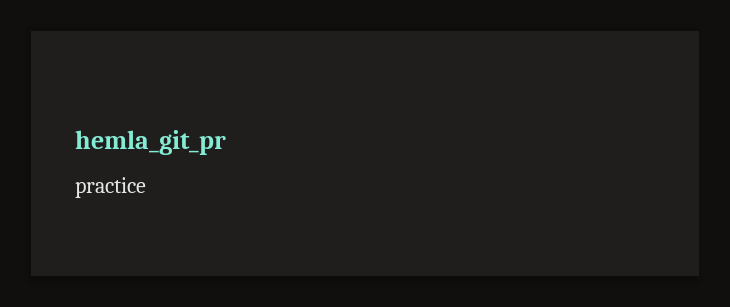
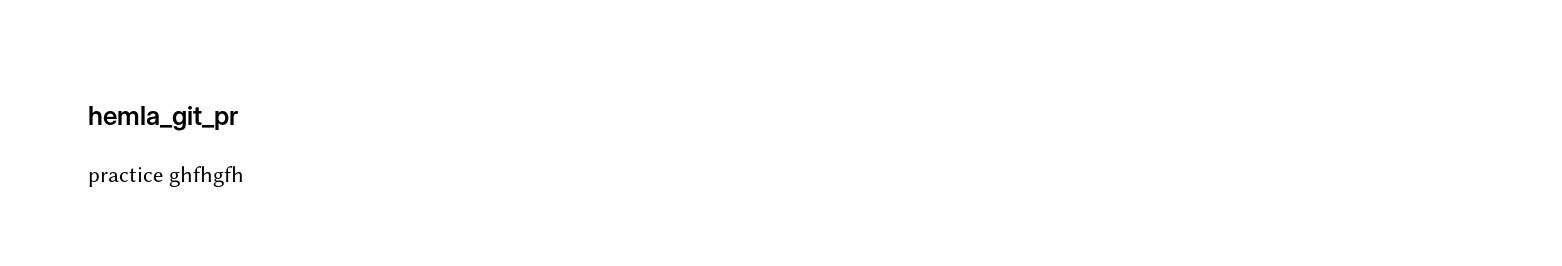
- practice
+ practice ghfhgfh

